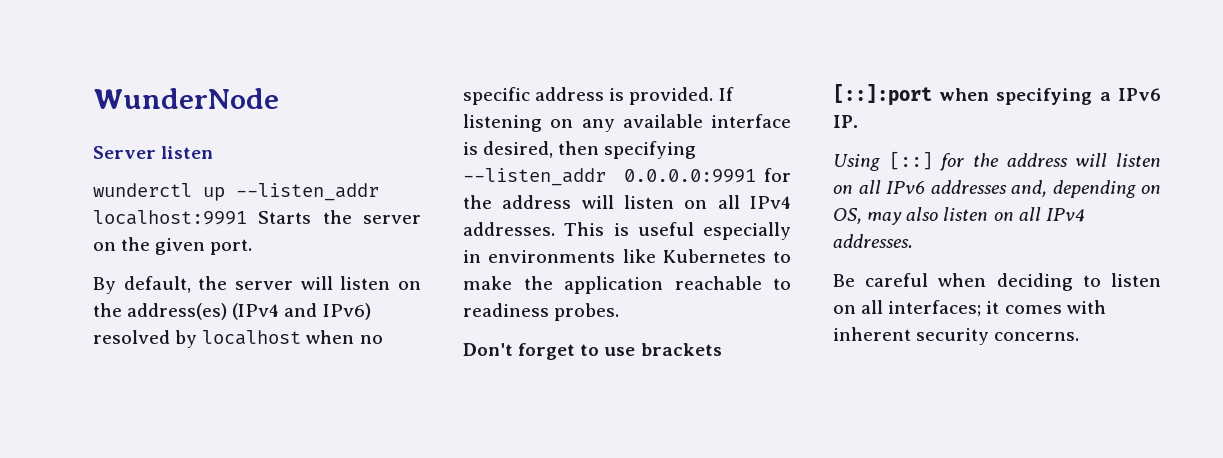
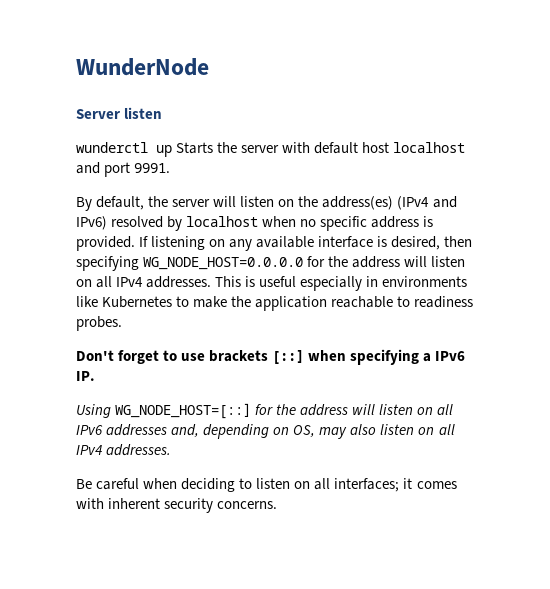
- wunderctl up --listen_addr localhost:9991 Starts the server on the given port.
+ wunderctl up Starts the server with default host localhost and port 9991.
- If listening on any available interface is desired, then specifying --listen_addr 0.0.0.0:9991 for the address will listen on all IPv4 addresses.
+ If listening on any available interface is desired, then specifying WG_NODE_HOST=0.0.0.0 for the address will listen on all IPv4 addresses.
- Don't forget to use brackets [::]:port when specifying a IPv6 IP.
+ Don't forget to use brackets [::] when specifying a IPv6 IP.
- Using [::] for the address will listen on all IPv6 addresses and, depending on OS, may also listen on all IPv4 addresses.
+ Using WG_NODE_HOST=[::] for the address will listen on all IPv6 addresses and, depending on OS, may also listen on all IPv4 addresses.

